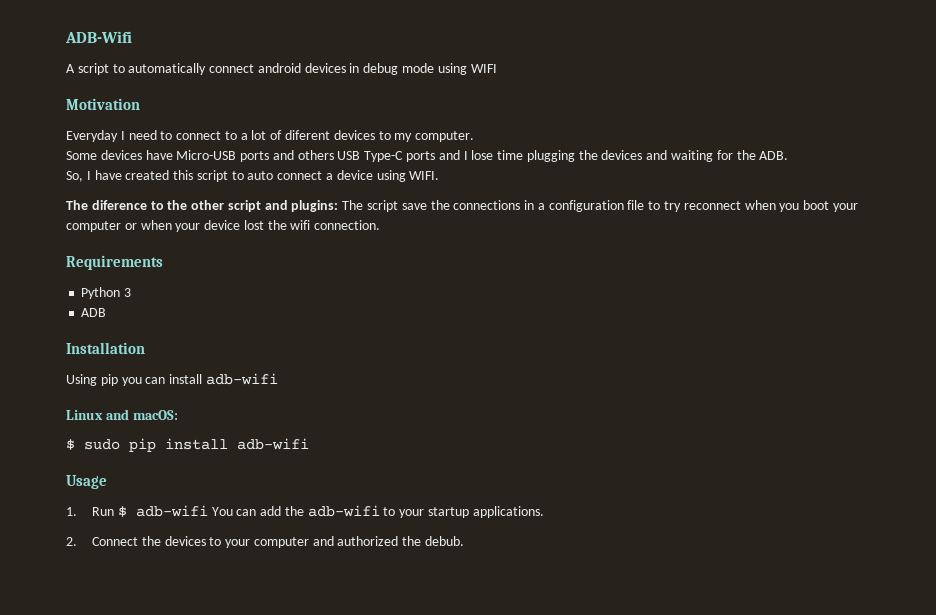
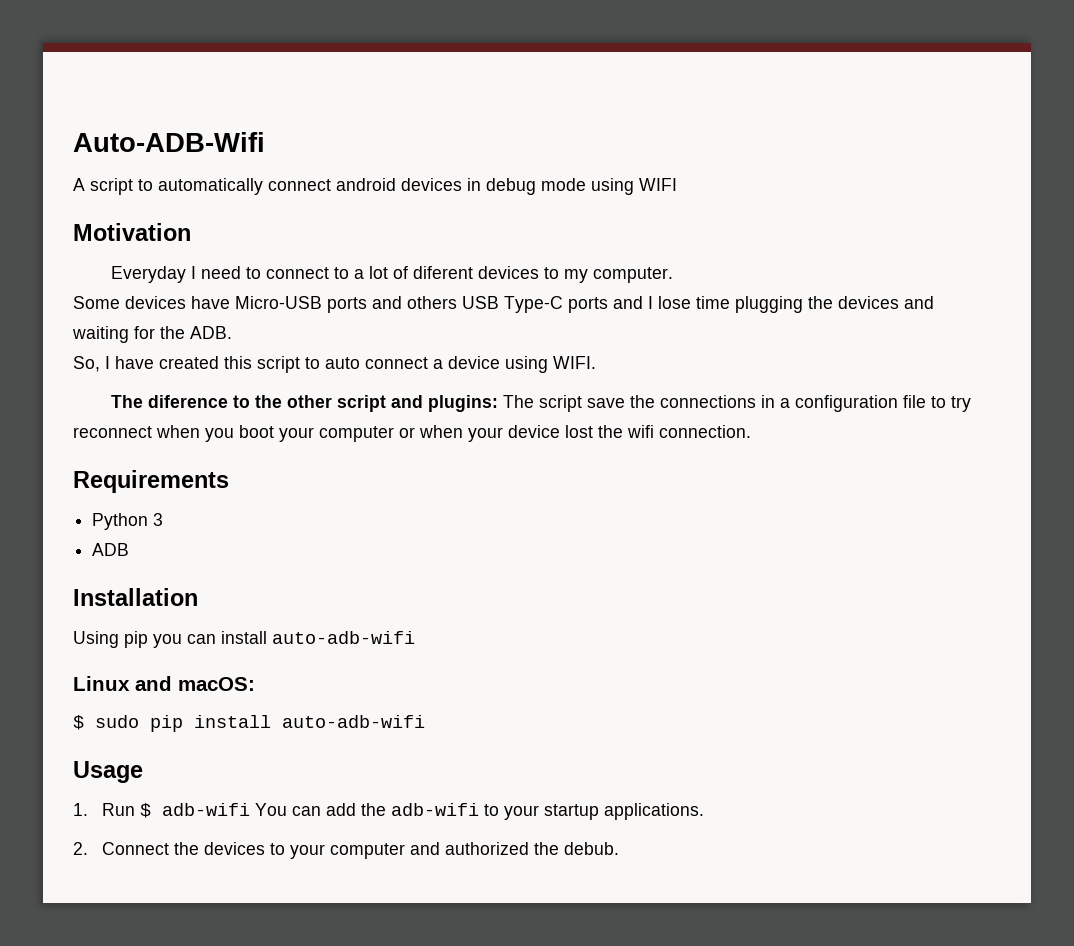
- ADB-Wifi
+ Auto-ADB-Wifi
- Using pip you can install adb-wifi
+ Using pip you can install auto-adb-wifi
- $ sudo pip install adb-wifi
+ $ sudo pip install auto-adb-wifi

